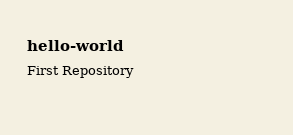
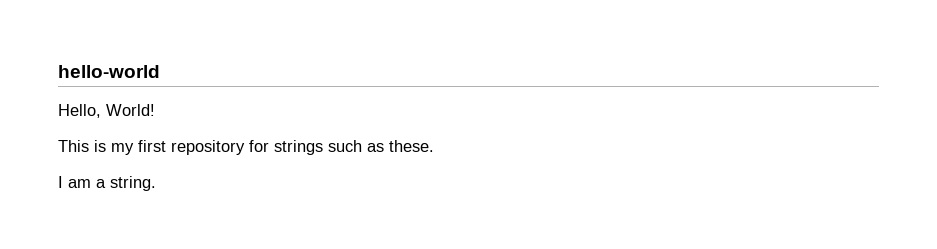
- First Repository
+ Hello, World!
+ This is my first repository for strings such as these.
+ I am a string.

